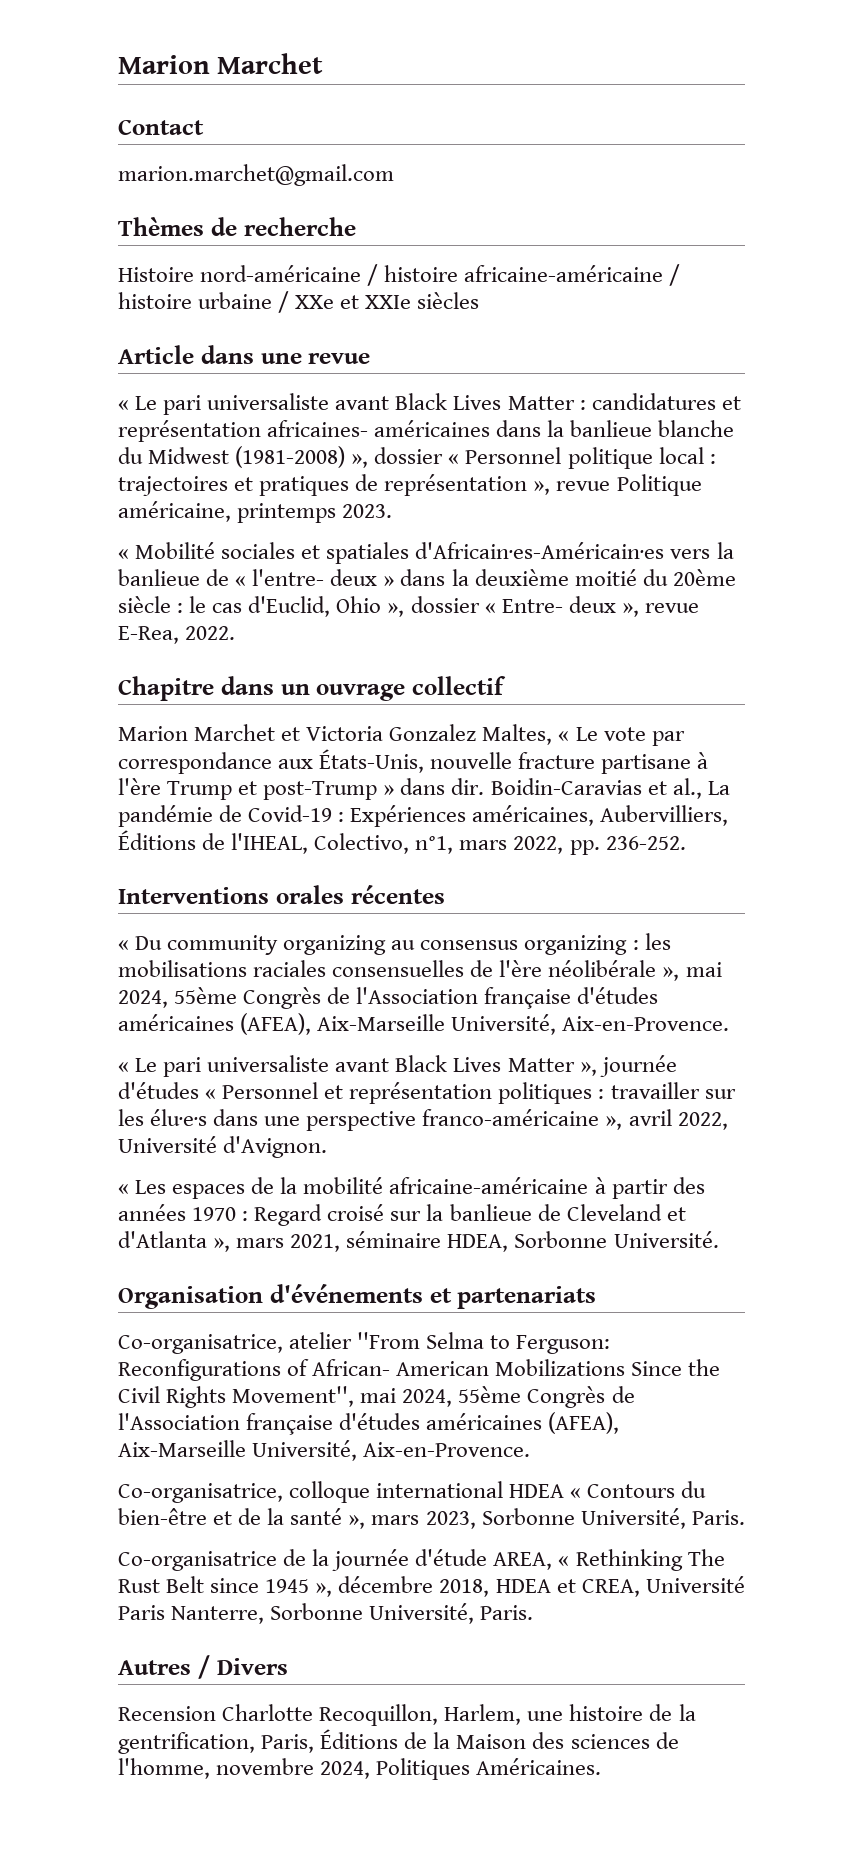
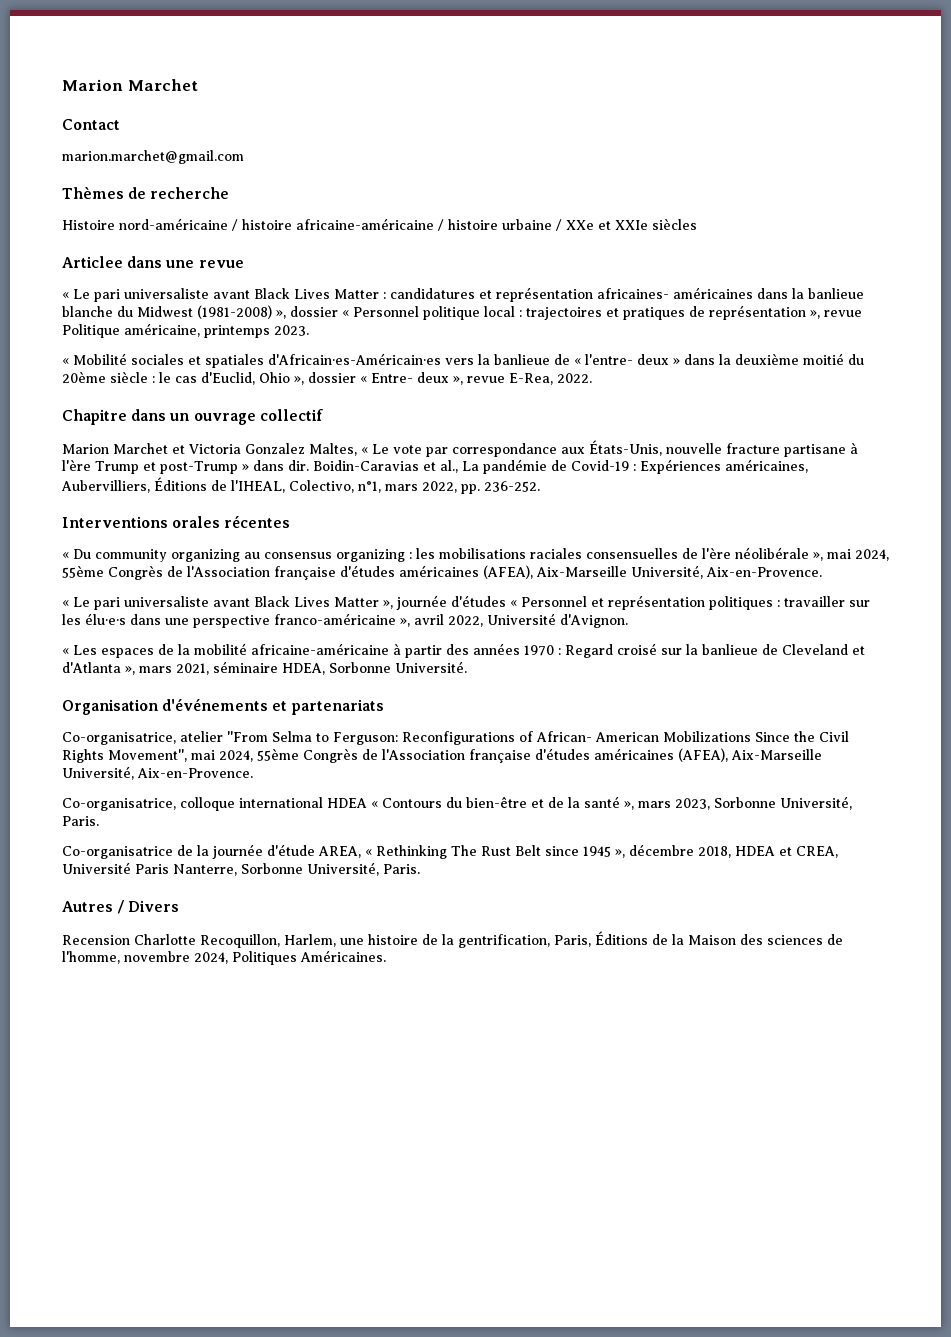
- Article dans une revue
+ Articlee dans une revue

